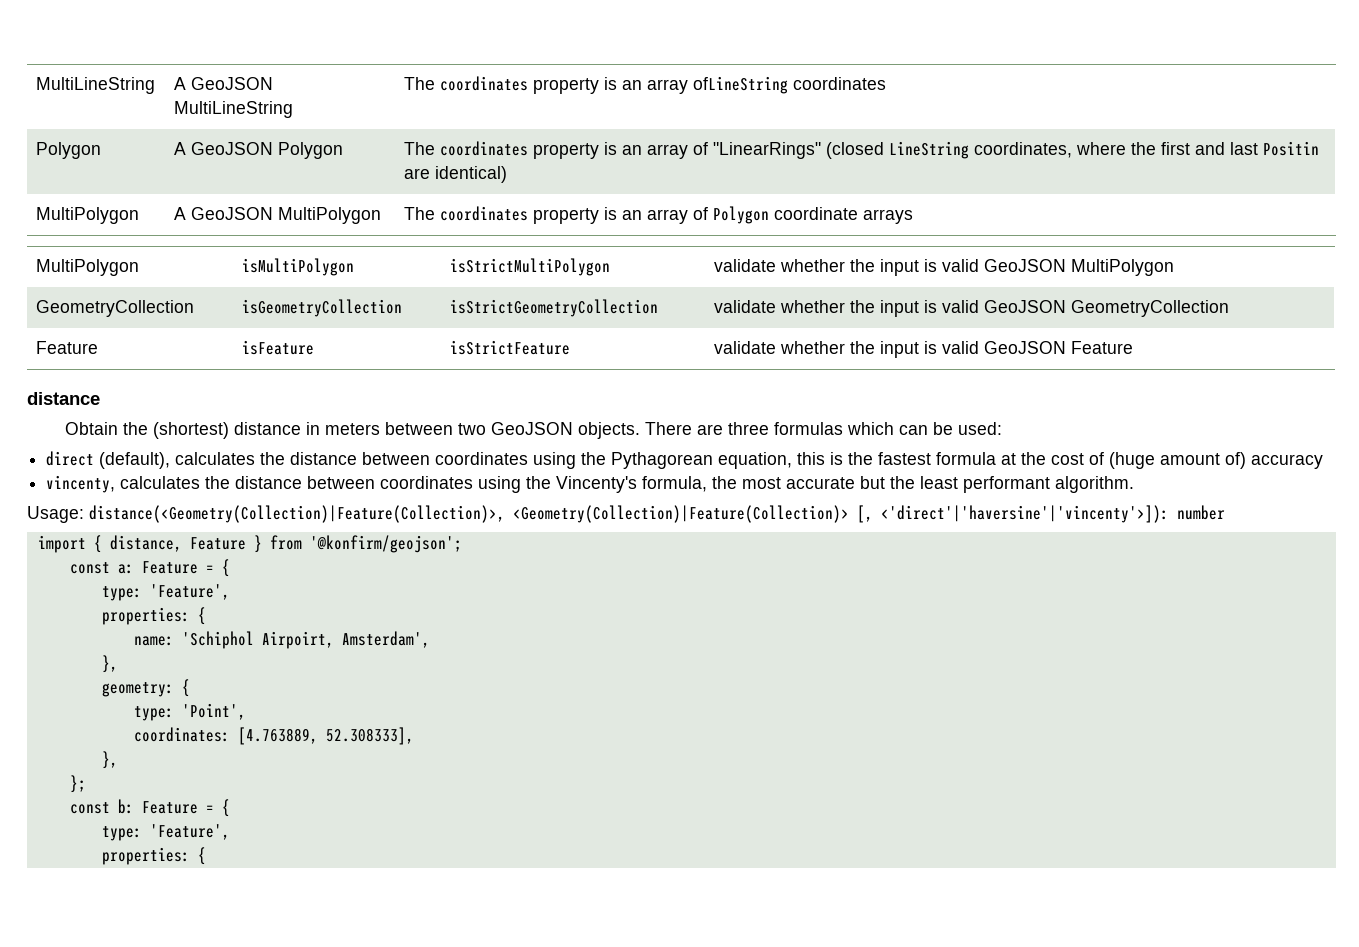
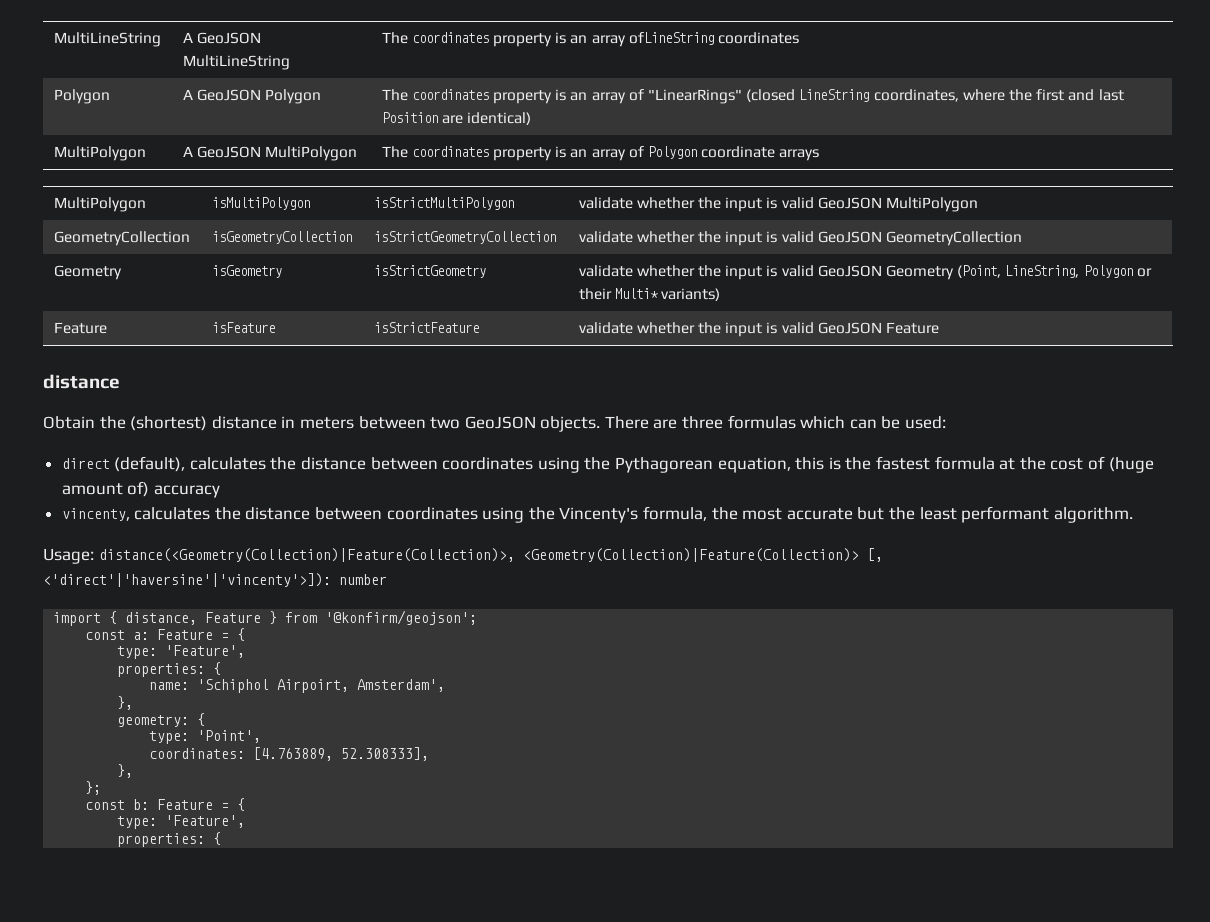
- Polygon | A GeoJSON Polygon | The coordinates property is an array of "LinearRings" (closed LineString coordinates, where the first and last Positin are identical)
+ Polygon | A GeoJSON Polygon | The coordinates property is an array of "LinearRings" (closed LineString coordinates, where the first and last Position are identical)
+ Geometry | isGeometry | isStrictGeometry | validate whether the input is valid GeoJSON Geometry (Point, LineString, Polygon or their Multi* variants)

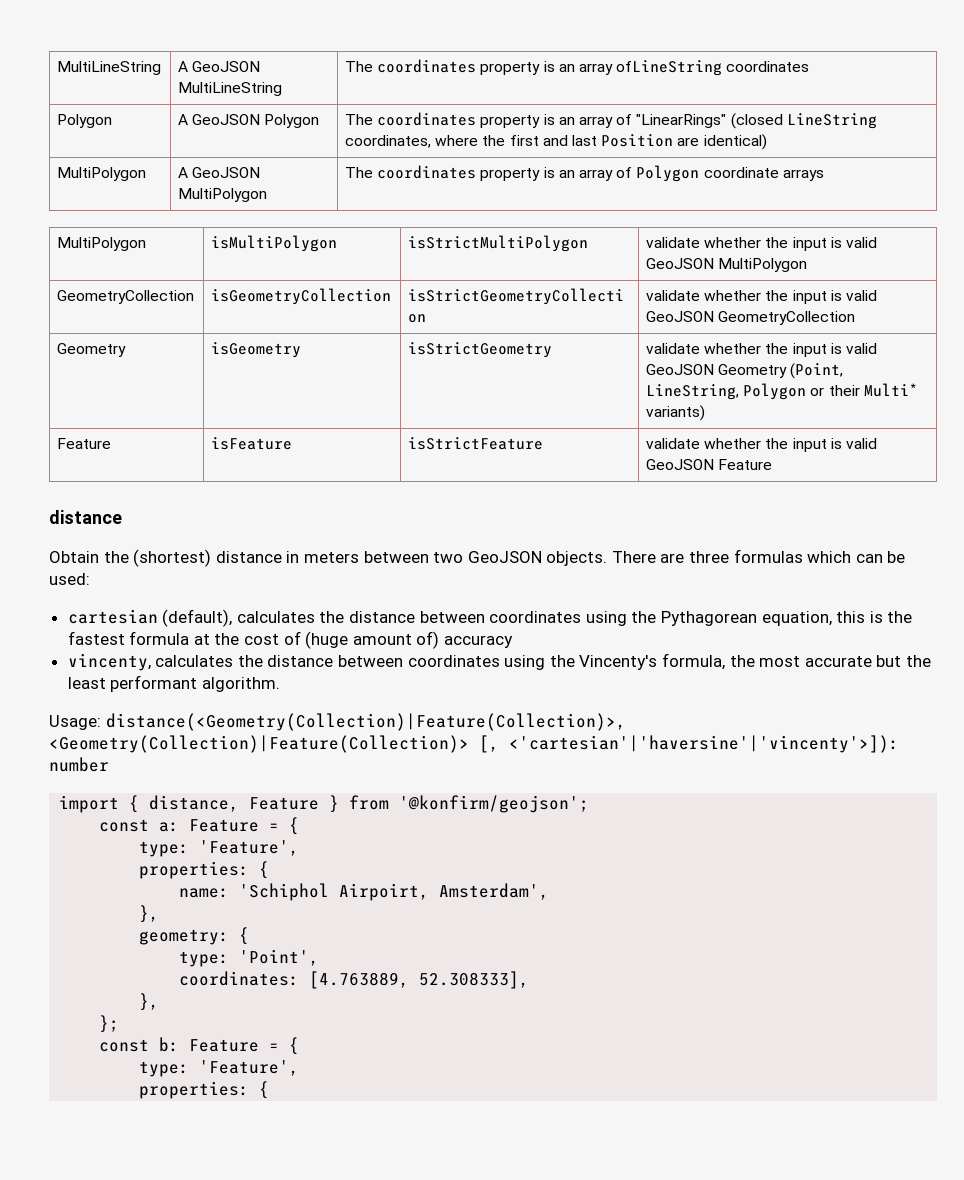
- direct (default), calculates the distance between coordinates using the Pythagorean equation, this is the fastest formula at the cost of (huge amount of) accuracy
+ cartesian (default), calculates the distance between coordinates using the Pythagorean equation, this is the fastest formula at the cost of (huge amount of) accuracy
- Usage: distance(<Geometry(Collection)|Feature(Collection)>, <Geometry(Collection)|Feature(Collection)> [, <'direct'|'haversine'|'vincenty'>]): number
+ Usage: distance(<Geometry(Collection)|Feature(Collection)>, <Geometry(Collection)|Feature(Collection)> [, <'cartesian'|'haversine'|'vincenty'>]): number

